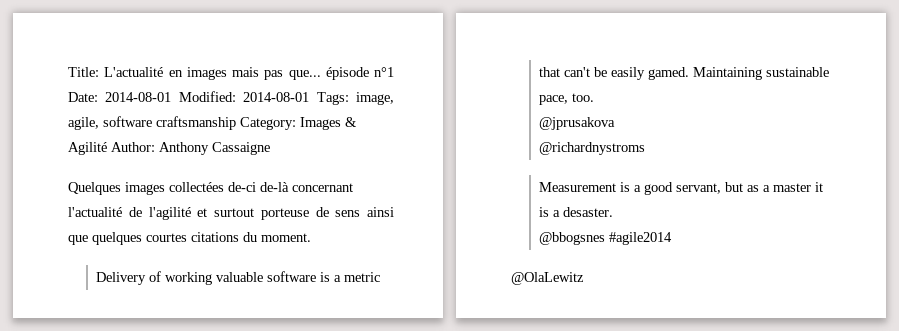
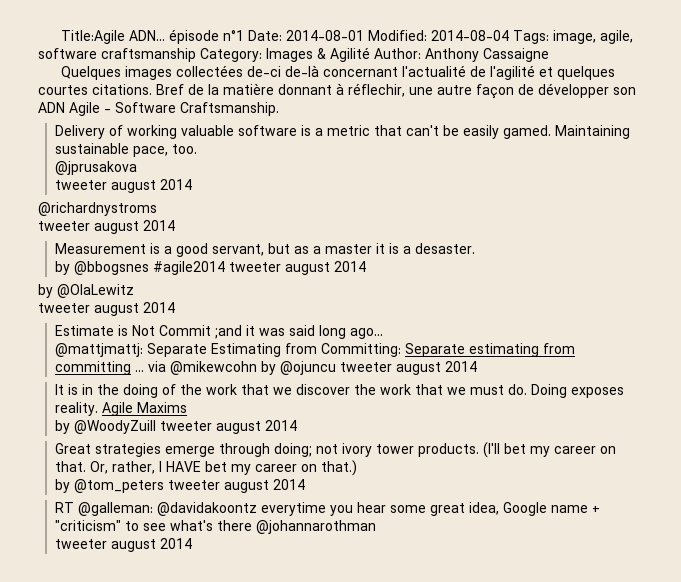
- Title: L'actualité en images mais pas que... épisode n°1 Date: 2014-08-01 Modified: 2014-08-01 Tags: image, agile, software craftsmanship Category: Images & Agilité Author: Anthony Cassaigne
+ Title:Agile ADN... épisode n°1 Date: 2014-08-01 Modified: 2014-08-04 Tags: image, agile, software craftsmanship Category: Images & Agilité Author: Anthony Cassaigne
- Quelques images collectées de-ci de-là concernant l'actualité de l'agilité et surtout porteuse de sens ainsi que quelques courtes citations du moment.
+ Quelques images collectées de-ci de-là concernant l'actualité de l'agilité et quelques courtes citations. Bref de la matière donnant à réflechir, une autre façon de développer son ADN Agile - Software Craftsmanship.
  @jprusakova
+ tweeter august 2014
  @richardnystroms
+ tweeter august 2014
- @bbogsnes #agile2014
- @OlaLewitz
+ by @bbogsnes #agile2014 tweeter august 2014
+ by @OlaLewitz
+ tweeter august 2014
+ Estimate is Not Commit ;and it was said long ago...
+ @mattjmattj: Separate Estimating from Committing: Separate estimating from committing ... via @mikewcohn by @ojuncu tweeter august 2014
+ It is in the doing of the work that we discover the work that we must do. Doing exposes reality. Agile Maxims
+ by @WoodyZuill tweeter august 2014
+ Great strategies emerge through doing; not ivory tower products. (I'll bet my career on that. Or, rather, I HAVE bet my career on that.)
+ by @tom_peters tweeter august 2014
+ RT @galleman: @davidakoontz everytime you hear some great idea, Google name + "criticism" to see what's there @johannarothman
+ tweeter august 2014

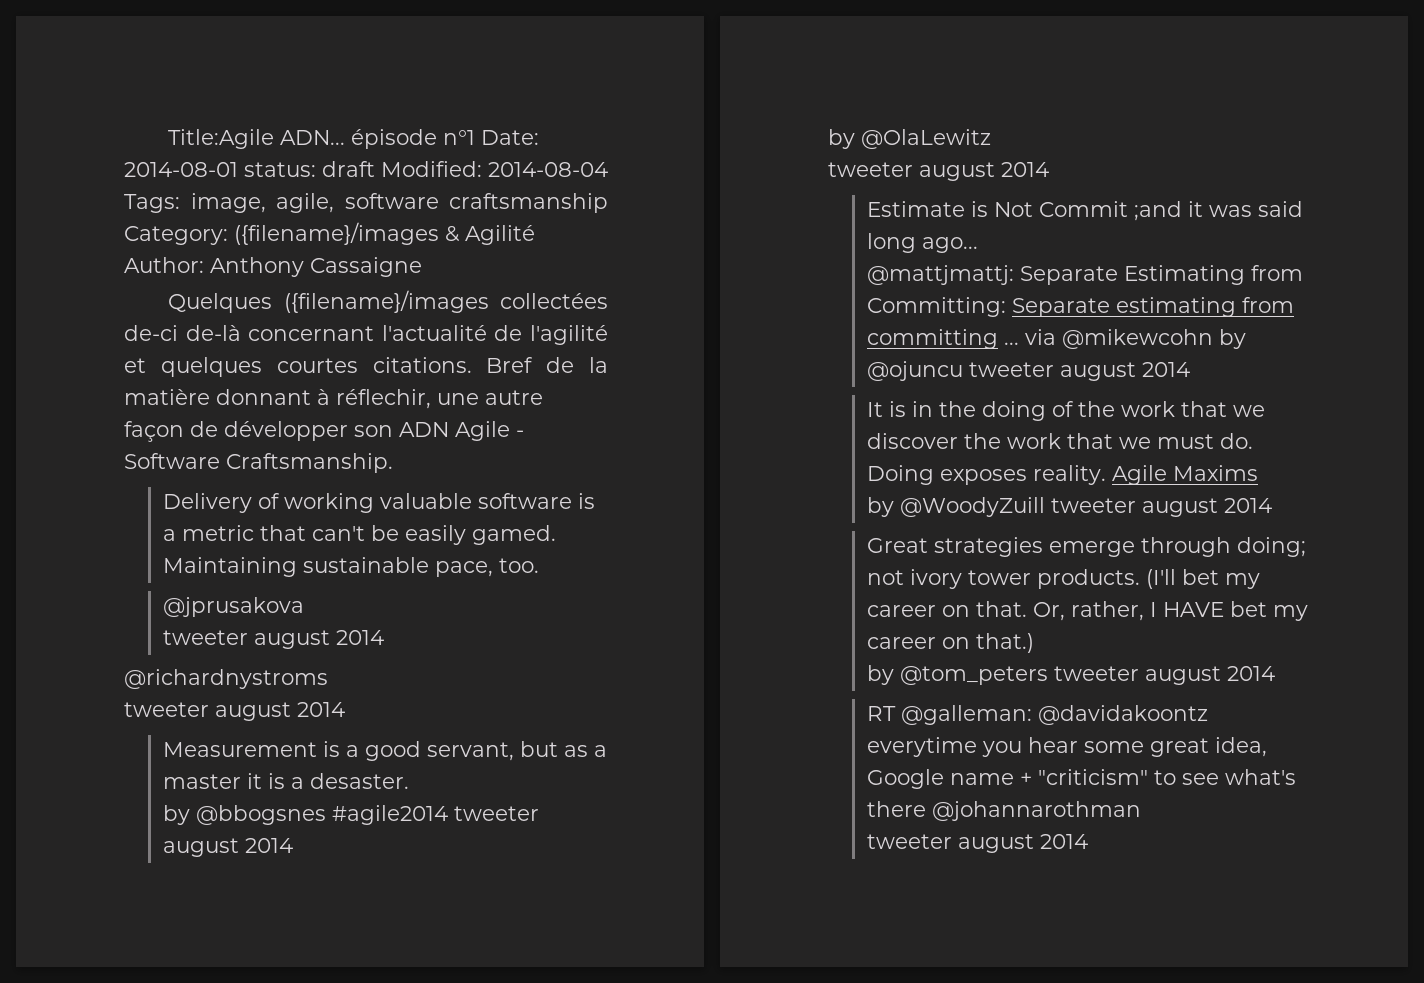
- Title:Agile ADN... épisode n°1 Date: 2014-08-01 Modified: 2014-08-04 Tags: image, agile, software craftsmanship Category: Images & Agilité Author: Anthony Cassaigne
+ Title:Agile ADN... épisode n°1 Date: 2014-08-01 status: draft Modified: 2014-08-04 Tags: image, agile, software craftsmanship Category: ({filename}/images & Agilité Author: Anthony Cassaigne
- Quelques images collectées de-ci de-là concernant l'actualité de l'agilité et quelques courtes citations.
+ Quelques ({filename}/images collectées de-ci de-là concernant l'actualité de l'agilité et quelques courtes citations.

